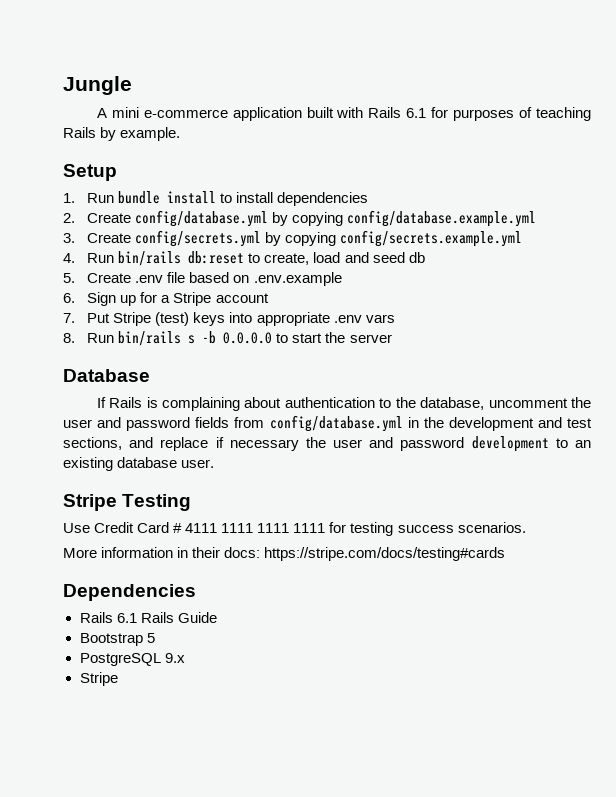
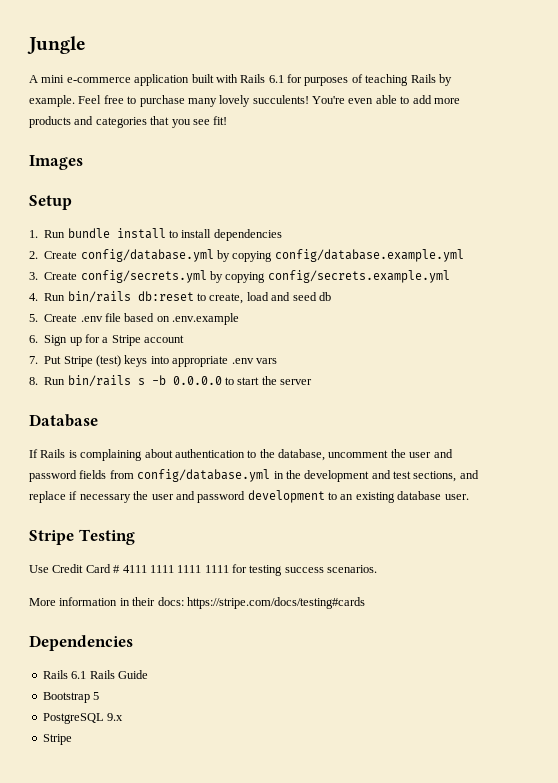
+ Feel free to purchase many lovely succulents! You're even able to add more products and categories that you see fit!
+ Images

